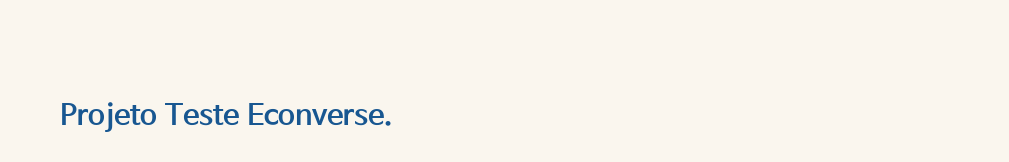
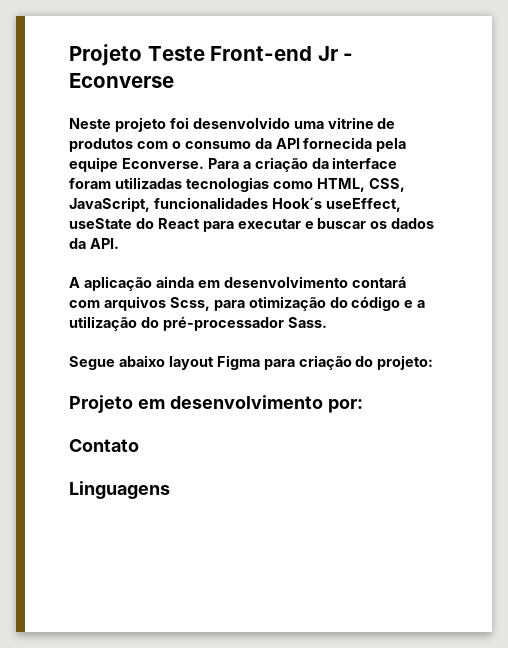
- Projeto Teste Econverse.
+ Projeto Teste Front-end Jr - Econverse
+ Neste projeto foi desenvolvido uma vitrine de produtos com o consumo da API fornecida pela equipe Econverse. Para a criação da interface foram utilizadas tecnologias como HTML, CSS, JavaScript, funcionalidades Hook´s useEffect, useState do React para executar e buscar os dados da API.
+ A aplicação ainda em desenvolvimento contará com arquivos Scss, para otimização do código e a utilização do pré-processador Sass.
+ Segue abaixo layout Figma para criação do projeto:
+ Projeto em desenvolvimento por:
+ Contato
+ Linguagens

